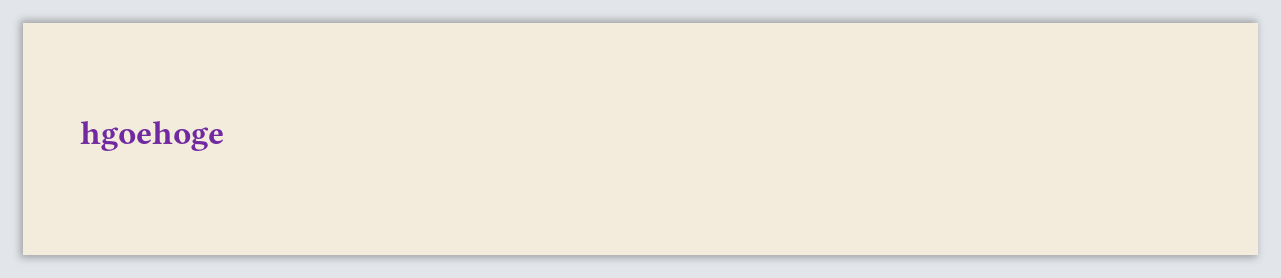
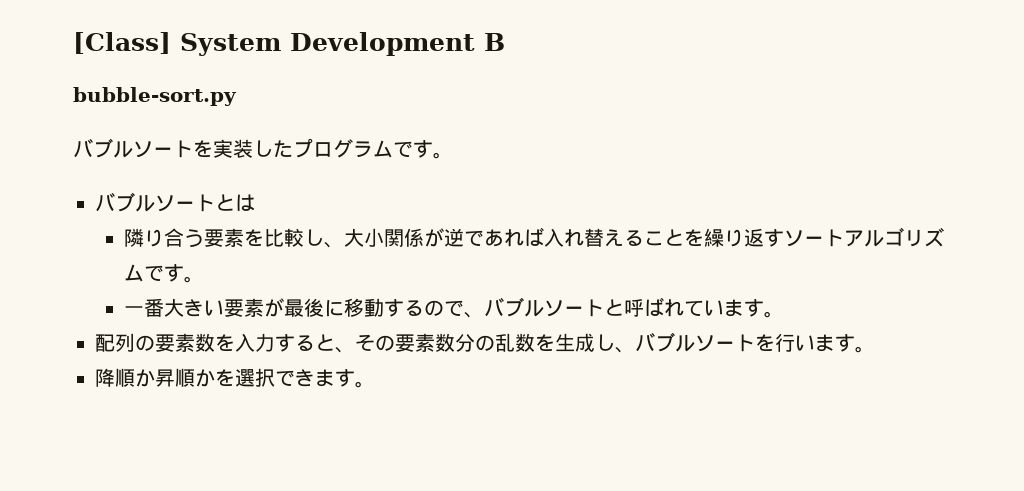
- hgoehoge
+ [Class] System Development B
+ bubble-sort.py
+ バブルソートを実装したプログラムです。
+ バブルソートとは
+ 隣り合う要素を比較し、大小関係が逆であれば入れ替えることを繰り返すソートアルゴリズムです。
+ 一番大きい要素が最後に移動するので、バブルソートと呼ばれています。
+ 配列の要素数を入力すると、その要素数分の乱数を生成し、バブルソートを行います。
+ 降順か昇順かを選択できます。

